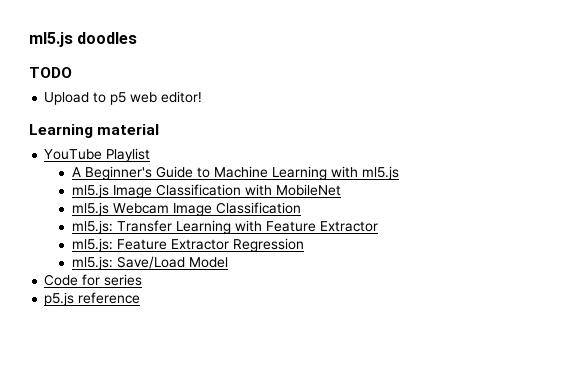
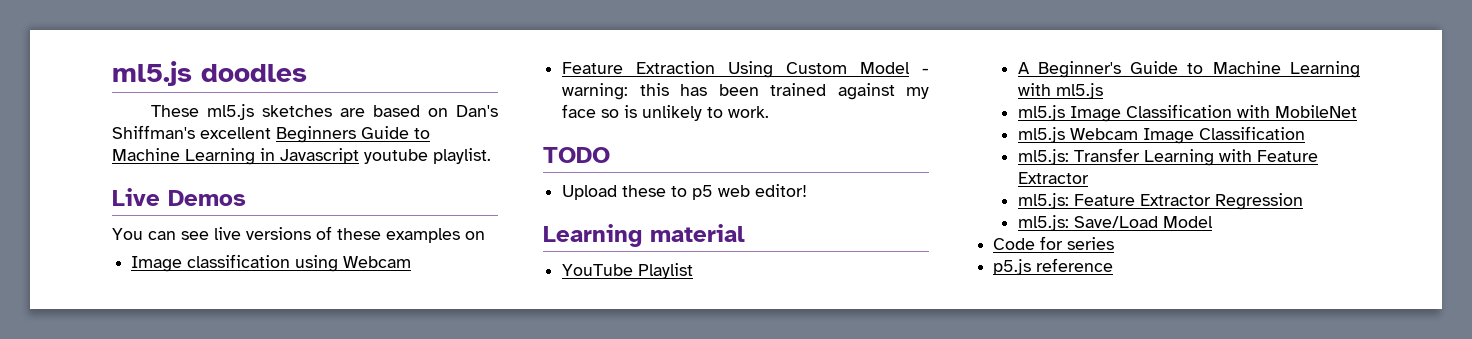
+ These ml5.js sketches are based on Dan's Shiffman's excellent Beginners Guide to Machine Learning in Javascript youtube playlist.
+ Live Demos
+ You can see live versions of these examples on
+ Image classification using Webcam
+ Feature Extraction Using Custom Model - warning: this has been trained against my face so is unlikely to work.
- Upload to p5 web editor!
+ Upload these to p5 web editor!

